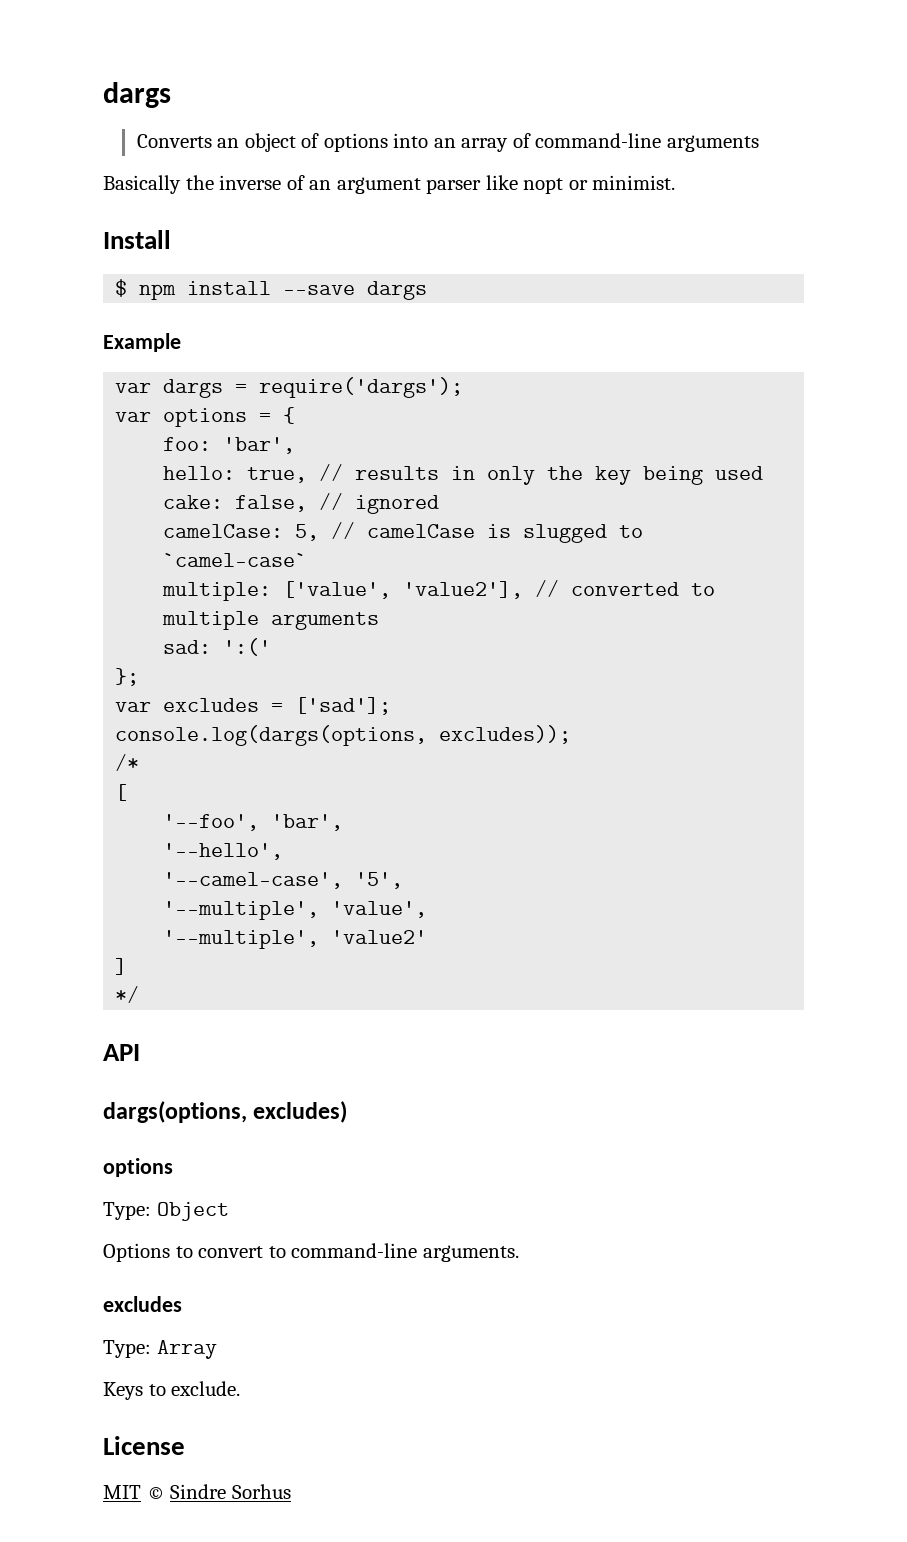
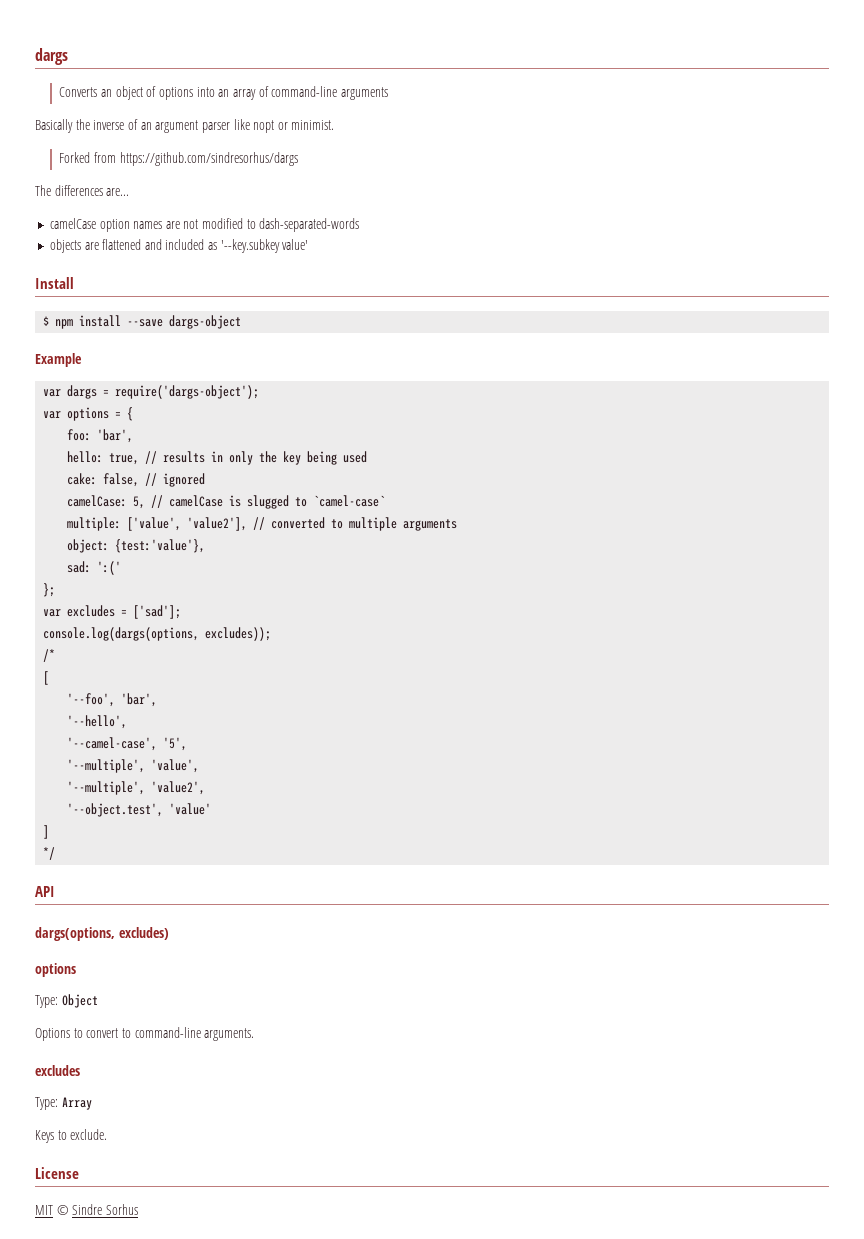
+ Forked from https://github.com/sindresorhus/dargs
+ The differences are...
+ camelCase option names are not modified to dash-separated-words
+ objects are flattened and included as '--key.subkey value'
- $ npm install --save dargs
+ $ npm install --save dargs-object
- var dargs = require('dargs');
+ var dargs = require('dargs-object');
+ object: {test:'value'},
- '--multiple', 'value2'
+ '--multiple', 'value2',
+ '--object.test', 'value'

